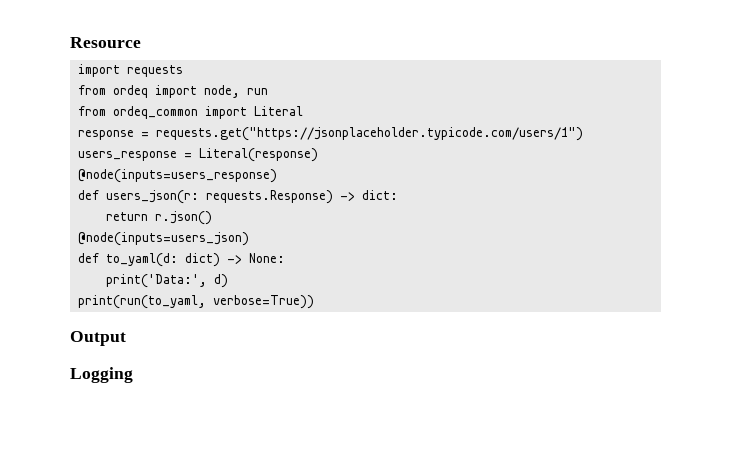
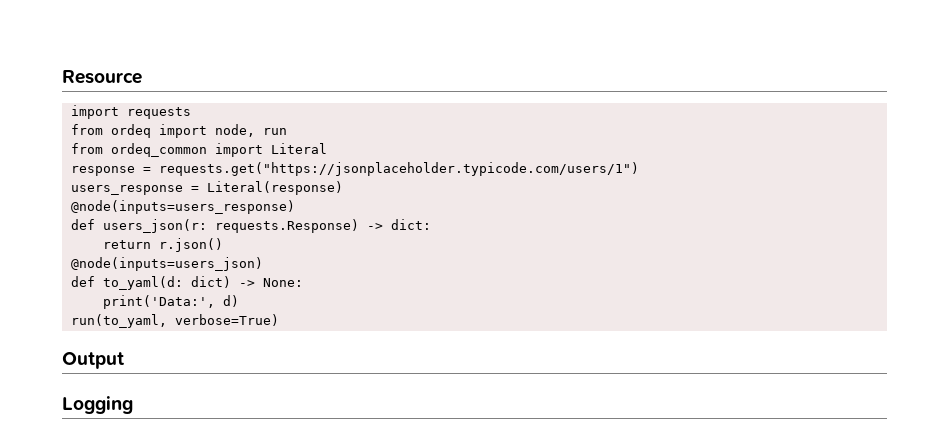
- print(run(to_yaml, verbose=True))
+ run(to_yaml, verbose=True)

